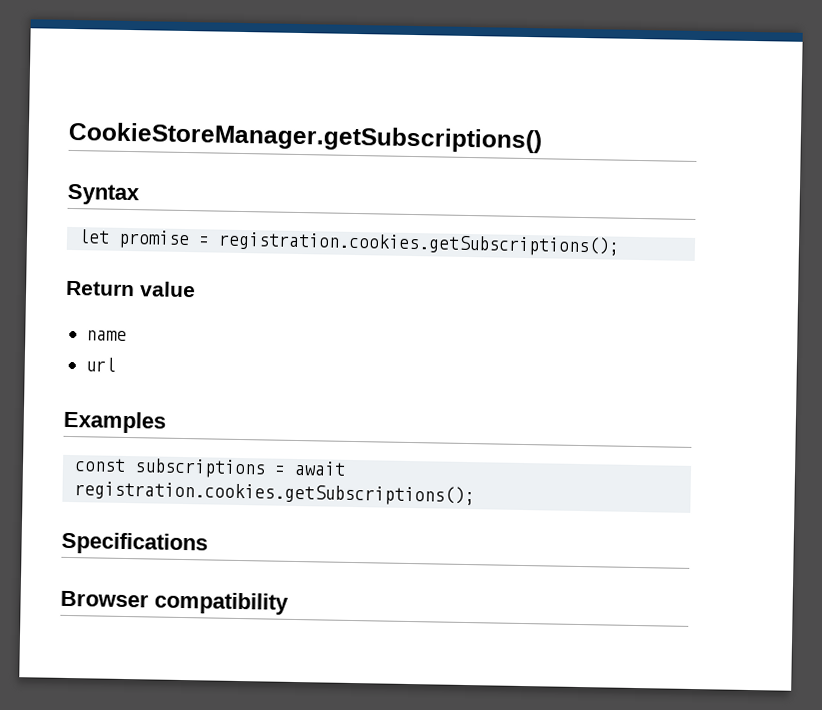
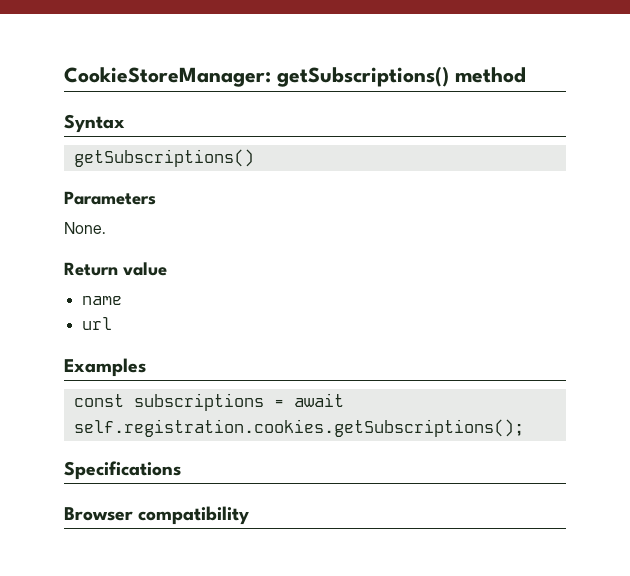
- CookieStoreManager.getSubscriptions()
+ CookieStoreManager: getSubscriptions() method
  Syntax
- let promise = registration.cookies.getSubscriptions();
+ getSubscriptions()
+ Parameters
+ None.
- const subscriptions = await registration.cookies.getSubscriptions();
+ const subscriptions = await self.registration.cookies.getSubscriptions();

